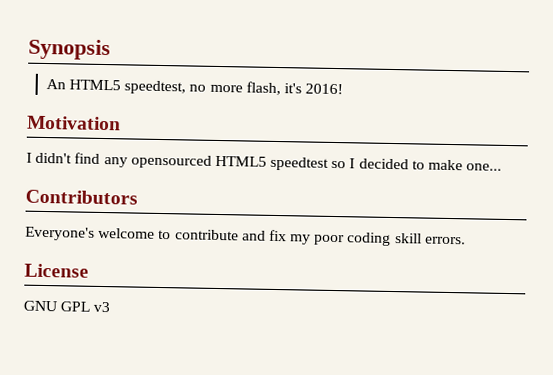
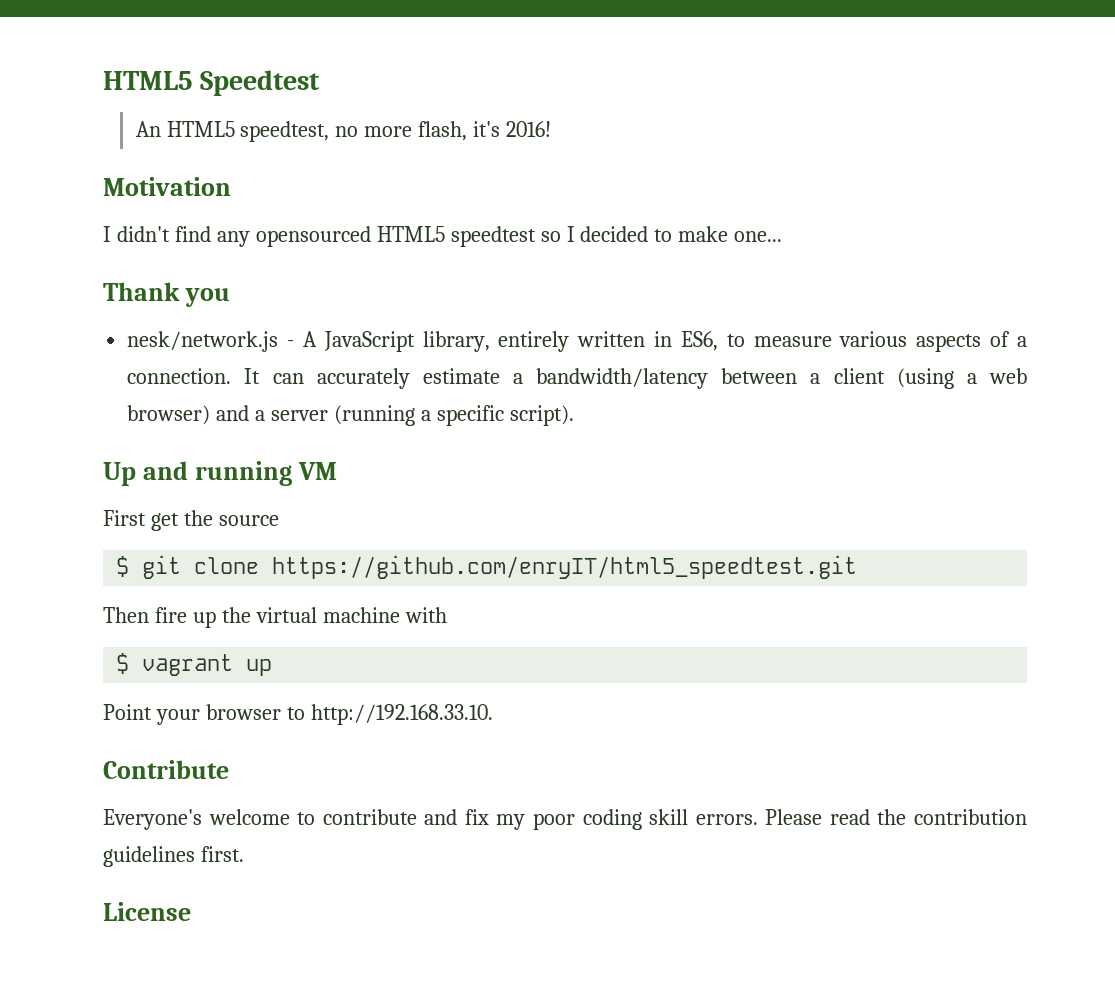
- Synopsis
+ HTML5 Speedtest
- Contributors
+ Thank you
+ nesk/network.js - A JavaScript library, entirely written in ES6, to measure various aspects of a connection. It can accurately estimate a bandwidth/latency between a client (using a web browser) and a server (running a specific script).
+ Up and running VM
+ First get the source
+ $ git clone https://github.com/enryIT/html5_speedtest.git
+ Then fire up the virtual machine with
+ $ vagrant up
+ Point your browser to http://192.168.33.10.
+ Contribute
- Everyone's welcome to contribute and fix my poor coding skill errors.
+ Everyone's welcome to contribute and fix my poor coding skill errors. Please read the contribution guidelines first.
  License
- GNU GPL v3

